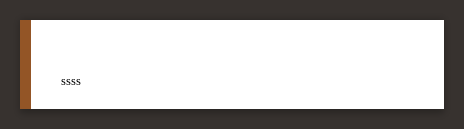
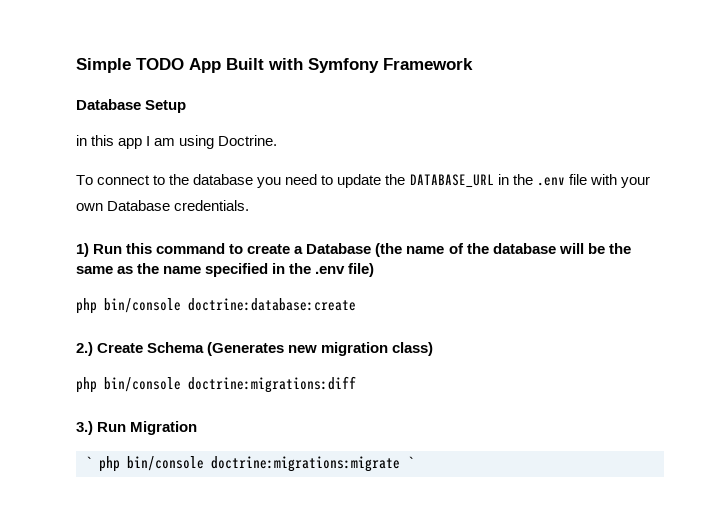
- ssss
+ Simple TODO App Built with Symfony Framework
+ Database Setup
+ in this app I am using Doctrine.
+ To connect to the database you need to update the DATABASE_URL in the .env file with your own Database credentials.
+ 1) Run this command to create a Database (the name of the database will be the same as the name specified in the .env file)
+ php bin/console doctrine:database:create
+ 2.) Create Schema (Generates new migration class)
+ php bin/console doctrine:migrations:diff
+ 3.) Run Migration
+ ` php bin/console doctrine:migrations:migrate `

